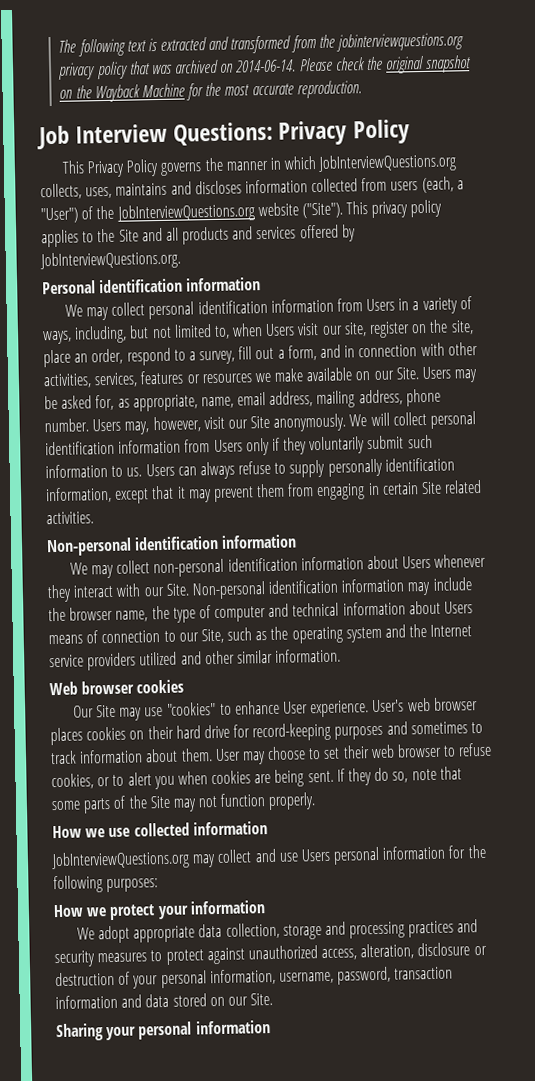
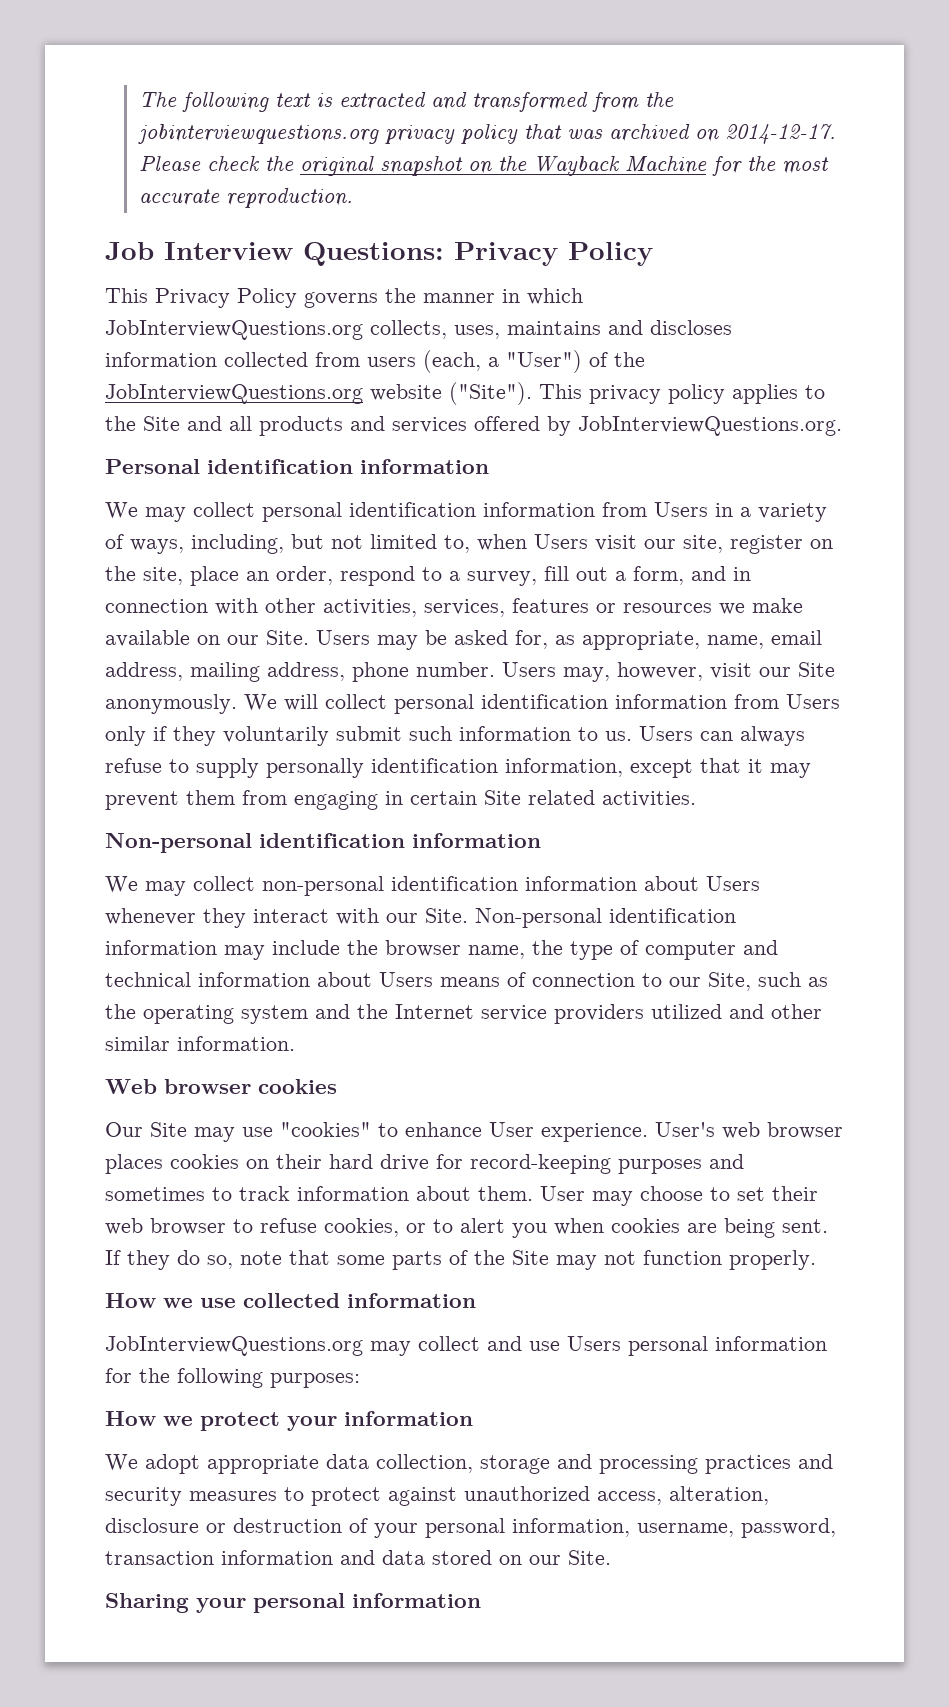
- The following text is extracted and transformed from the jobinterviewquestions.org privacy policy that was archived on 2014-06-14.
+ The following text is extracted and transformed from the jobinterviewquestions.org privacy policy that was archived on 2014-12-17.

